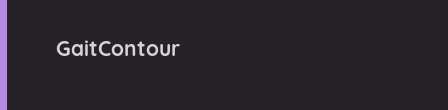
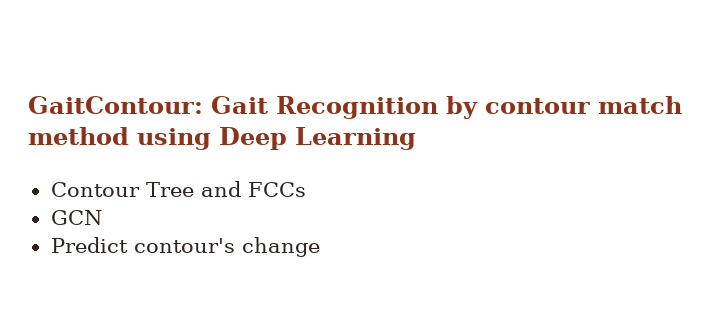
- GaitContour
+ GaitContour: Gait Recognition by contour match method using Deep Learning
+ Contour Tree and FCCs
+ GCN
+ Predict contour's change

